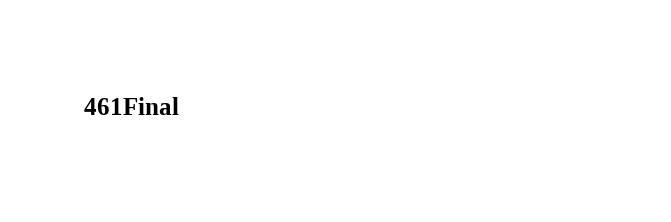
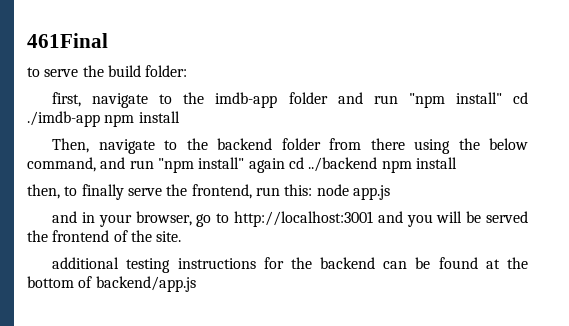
+ to serve the build folder:
+ first, navigate to the imdb-app folder and run "npm install" cd ./imdb-app npm install
+ Then, navigate to the backend folder from there using the below command, and run "npm install" again cd ../backend npm install
+ then, to finally serve the frontend, run this: node app.js
+ and in your browser, go to http://localhost:3001 and you will be served the frontend of the site.
+ additional testing instructions for the backend can be found at the bottom of backend/app.js

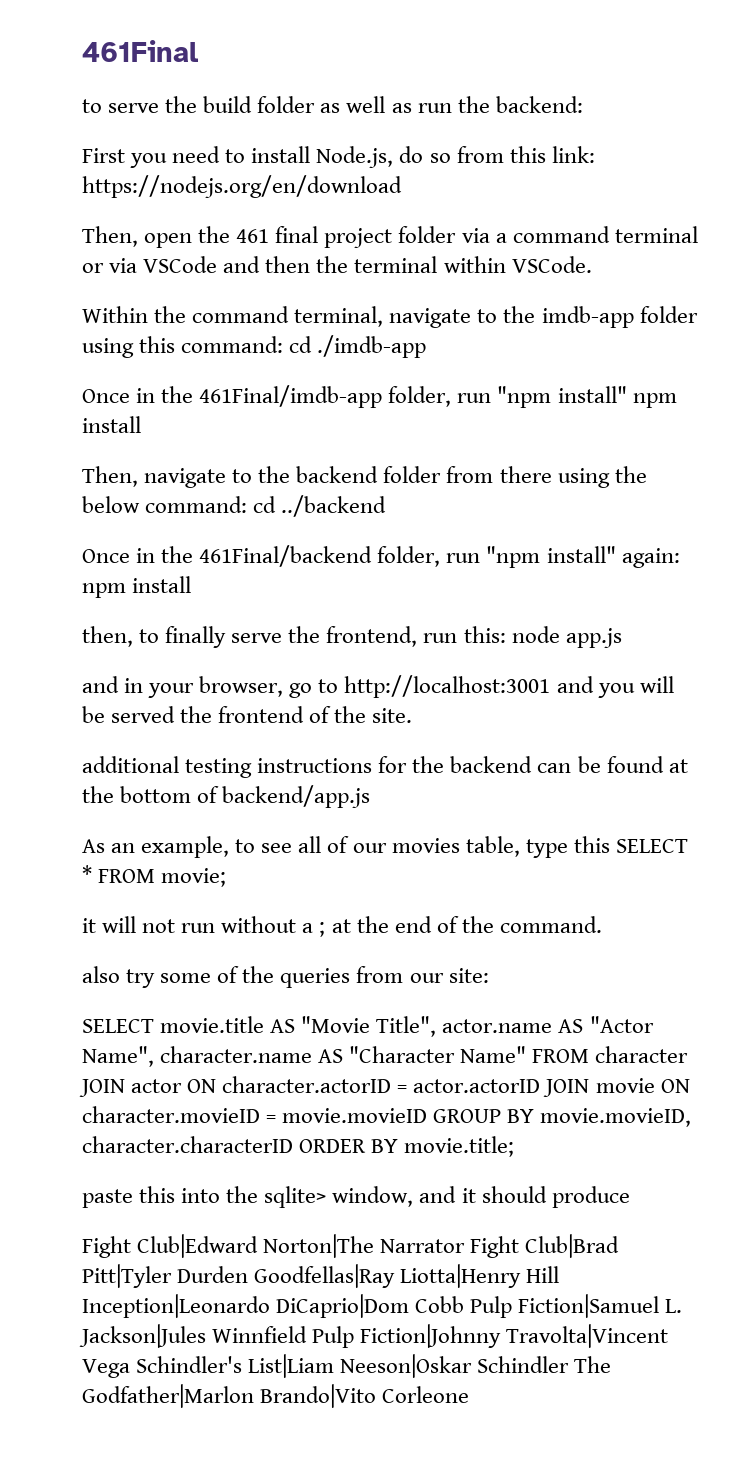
- to serve the build folder:
- first, navigate to the imdb-app folder and run "npm install" cd ./imdb-app npm install
+ to serve the build folder as well as run the backend:
+ First you need to install Node.js, do so from this link: https://nodejs.org/en/download
+ Then, open the 461 final project folder via a command terminal or via VSCode and then the terminal within VSCode.
+ Within the command terminal, navigate to the imdb-app folder using this command: cd ./imdb-app
+ Once in the 461Final/imdb-app folder, run "npm install" npm install
- Then, navigate to the backend folder from there using the below command, and run "npm install" again cd ../backend npm install
+ Then, navigate to the backend folder from there using the below command: cd ../backend
+ Once in the 461Final/backend folder, run "npm install" again: npm install
+ As an example, to see all of our movies table, type this SELECT * FROM movie;
+ it will not run without a ; at the end of the command.
+ also try some of the queries from our site:
+ SELECT movie.title AS "Movie Title", actor.name AS "Actor Name", character.name AS "Character Name" FROM character JOIN actor ON character.actorID = actor.actorID JOIN movie ON character.movieID = movie.movieID GROUP BY movie.movieID, character.characterID ORDER BY movie.title;
+ paste this into the sqlite> window, and it should produce
+ Fight Club|Edward Norton|The Narrator Fight Club|Brad Pitt|Tyler Durden Goodfellas|Ray Liotta|Henry Hill Inception|Leonardo DiCaprio|Dom Cobb Pulp Fiction|Samuel L. Jackson|Jules Winnfield Pulp Fiction|Johnny Travolta|Vincent Vega Schindler's List|Liam Neeson|Oskar Schindler The Godfather|Marlon Brando|Vito Corleone

